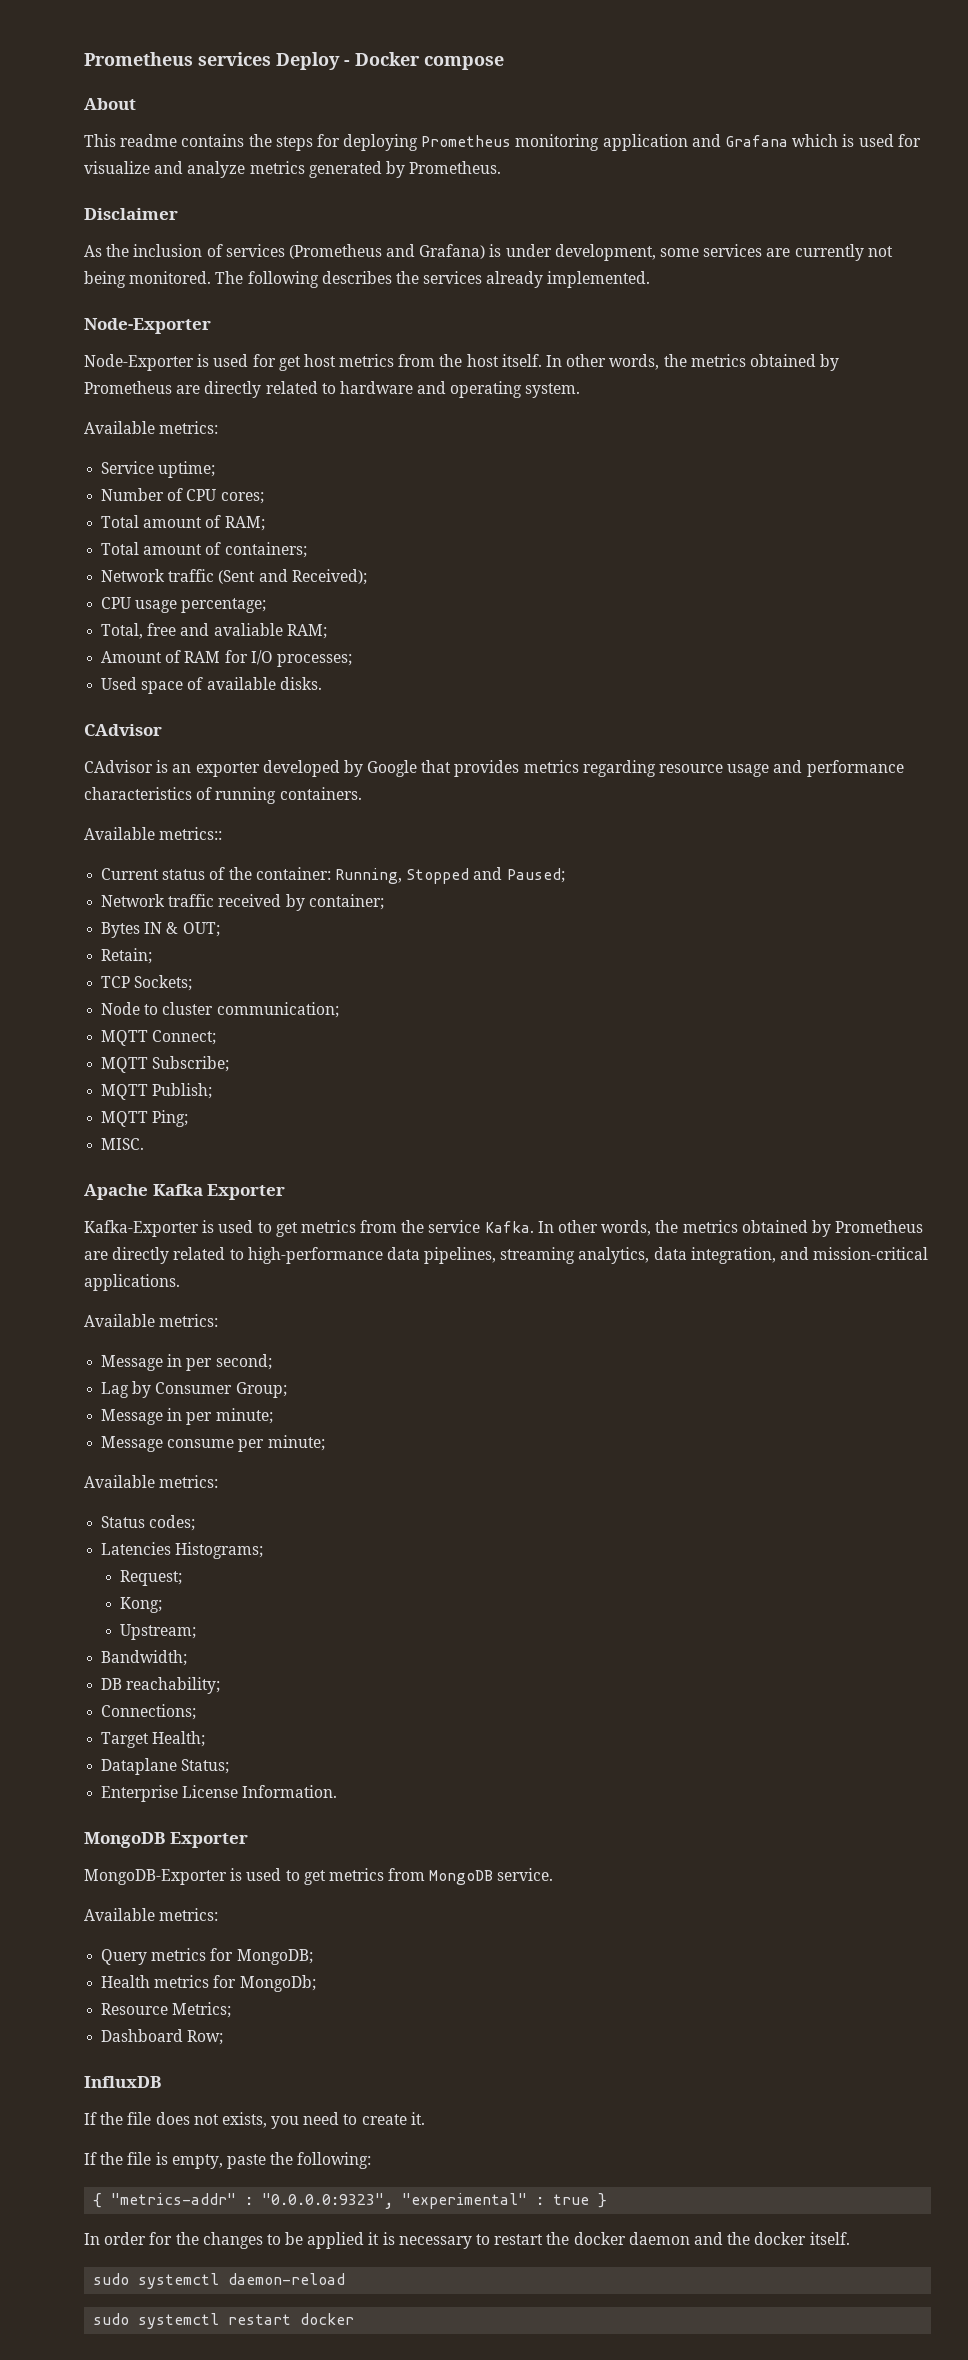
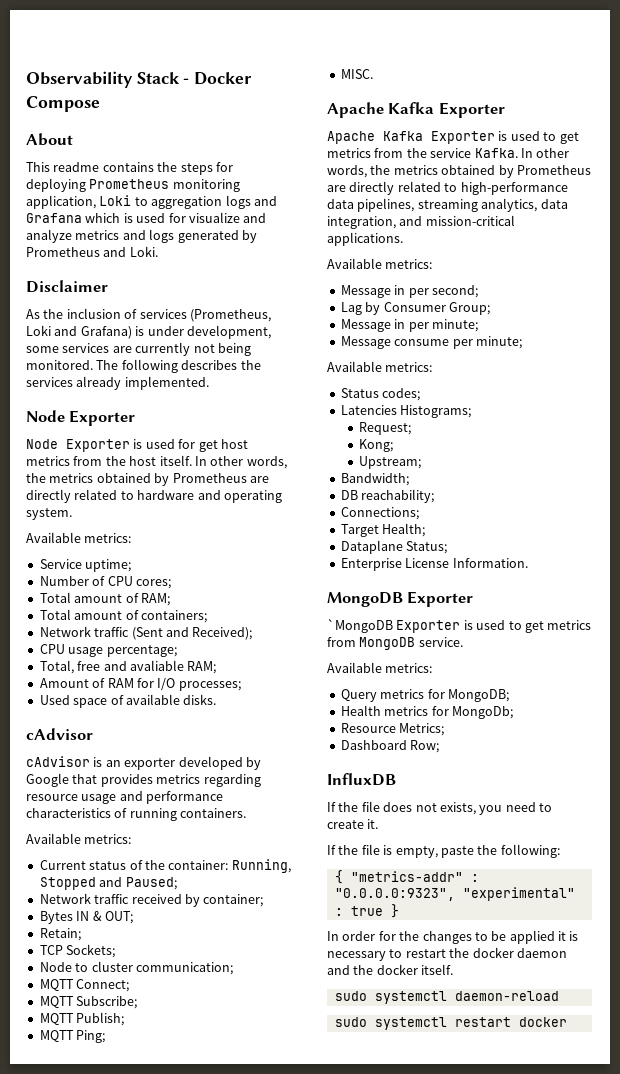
- Prometheus services Deploy - Docker compose
+ Observability Stack - Docker Compose
- This readme contains the steps for deploying Prometheus monitoring application and Grafana which is used for visualize and analyze metrics generated by Prometheus.
+ This readme contains the steps for deploying Prometheus monitoring application, Loki to aggregation logs and Grafana which is used for visualize and analyze metrics and logs generated by Prometheus and Loki.
- As the inclusion of services (Prometheus and Grafana) is under development, some services are currently not being monitored.
+ As the inclusion of services (Prometheus, Loki and Grafana) is under development, some services are currently not being monitored.
  The following describes the services already implemented.
- Node-Exporter
- Node-Exporter is used for get host metrics from the host itself.
+ Node Exporter
+ Node Exporter is used for get host metrics from the host itself.
  Used space of available disks.
- CAdvisor
- CAdvisor is an exporter developed by Google that provides metrics regarding resource usage and performance characteristics of running containers.
- Available metrics::
+ cAdvisor
+ cAdvisor is an exporter developed by Google that provides metrics regarding resource usage and performance characteristics of running containers.
+ Available metrics:
- Kafka-Exporter is used to get metrics from the service Kafka.
+ Apache Kafka Exporter is used to get metrics from the service Kafka.
- MongoDB-Exporter is used to get metrics from MongoDB service.
+ `MongoDB Exporter is used to get metrics from MongoDB service.

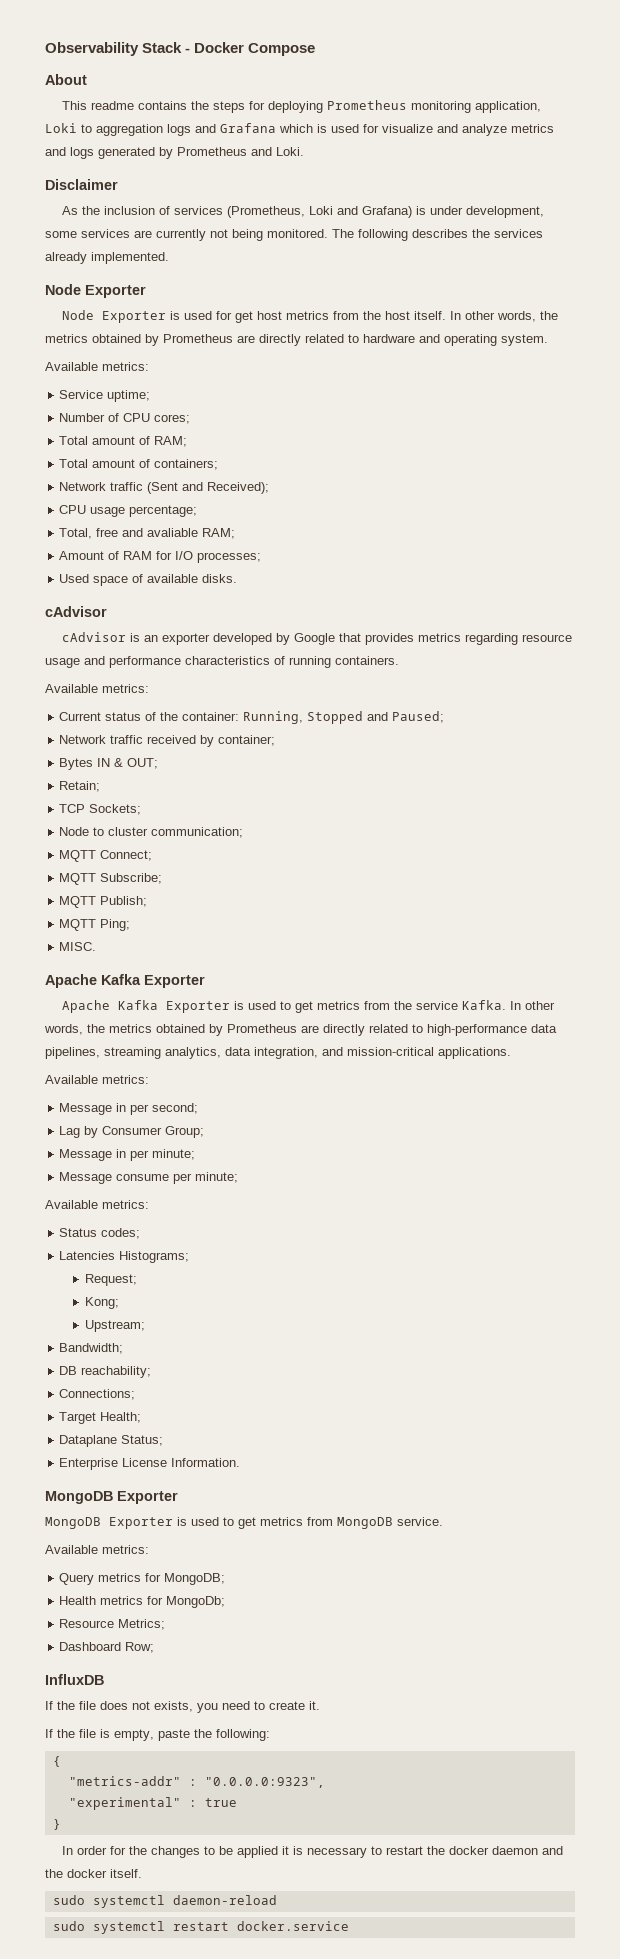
- `MongoDB Exporter is used to get metrics from MongoDB service.
+ MongoDB Exporter is used to get metrics from MongoDB service.
- { "metrics-addr" : "0.0.0.0:9323", "experimental" : true }
+ {
+ "metrics-addr" : "0.0.0.0:9323",
+ "experimental" : true
+ }
- sudo systemctl restart docker
+ sudo systemctl restart docker.service

